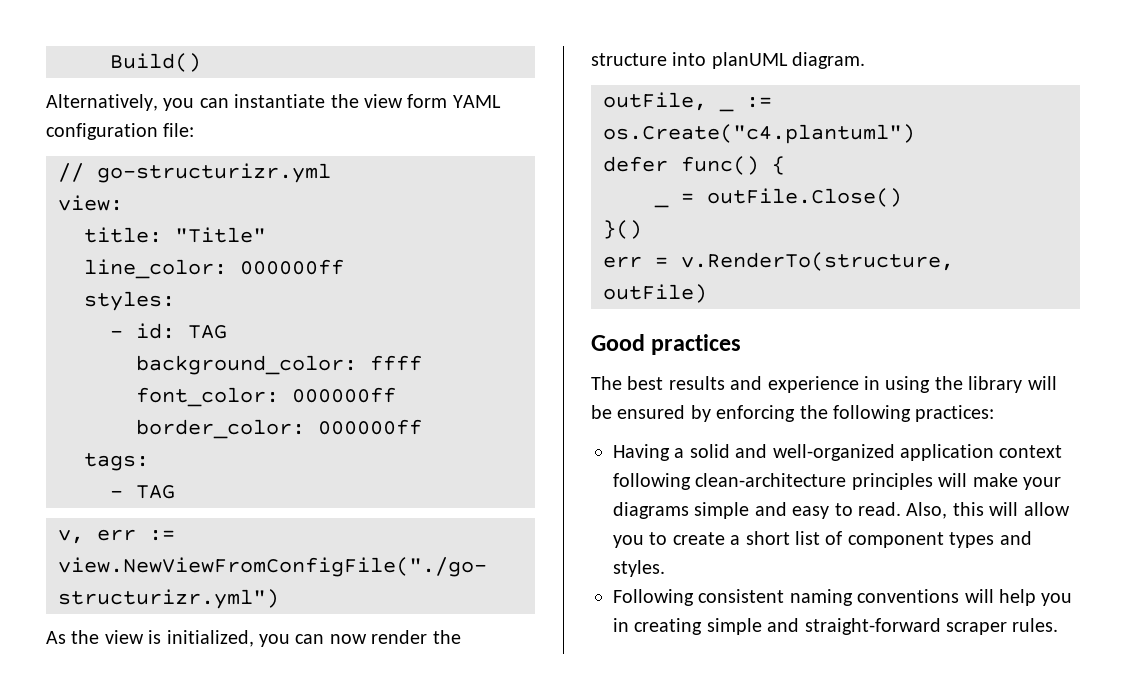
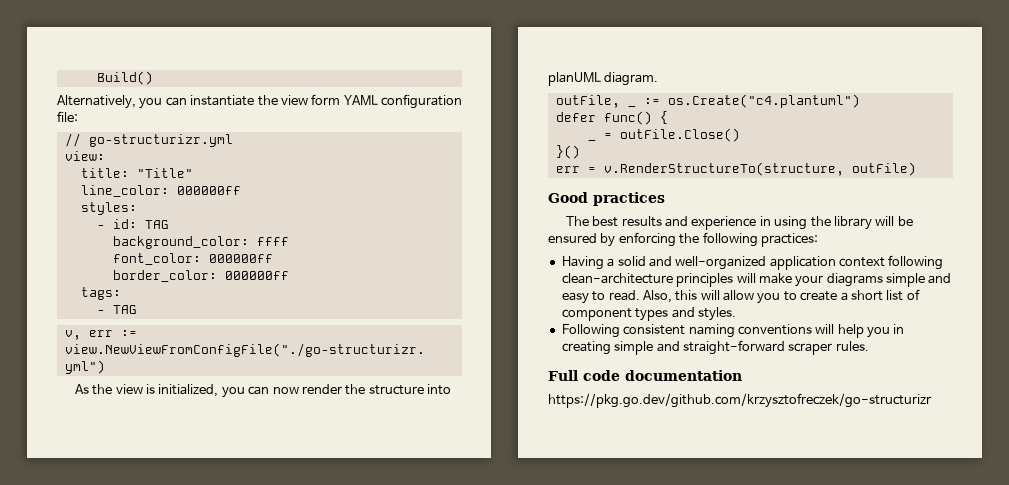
- err = v.RenderTo(structure, outFile)
+ err = v.RenderStructureTo(structure, outFile)
+ Full code documentation
+ https://pkg.go.dev/github.com/krzysztofreczek/go-structurizr

